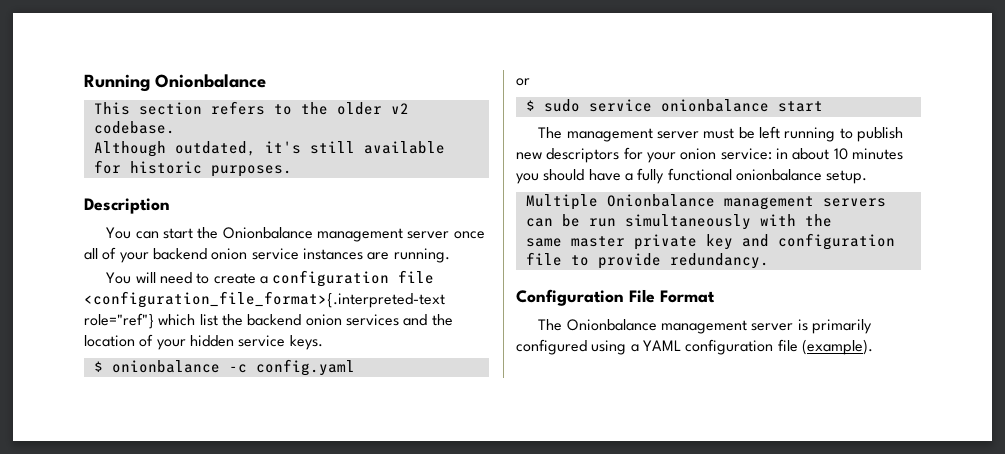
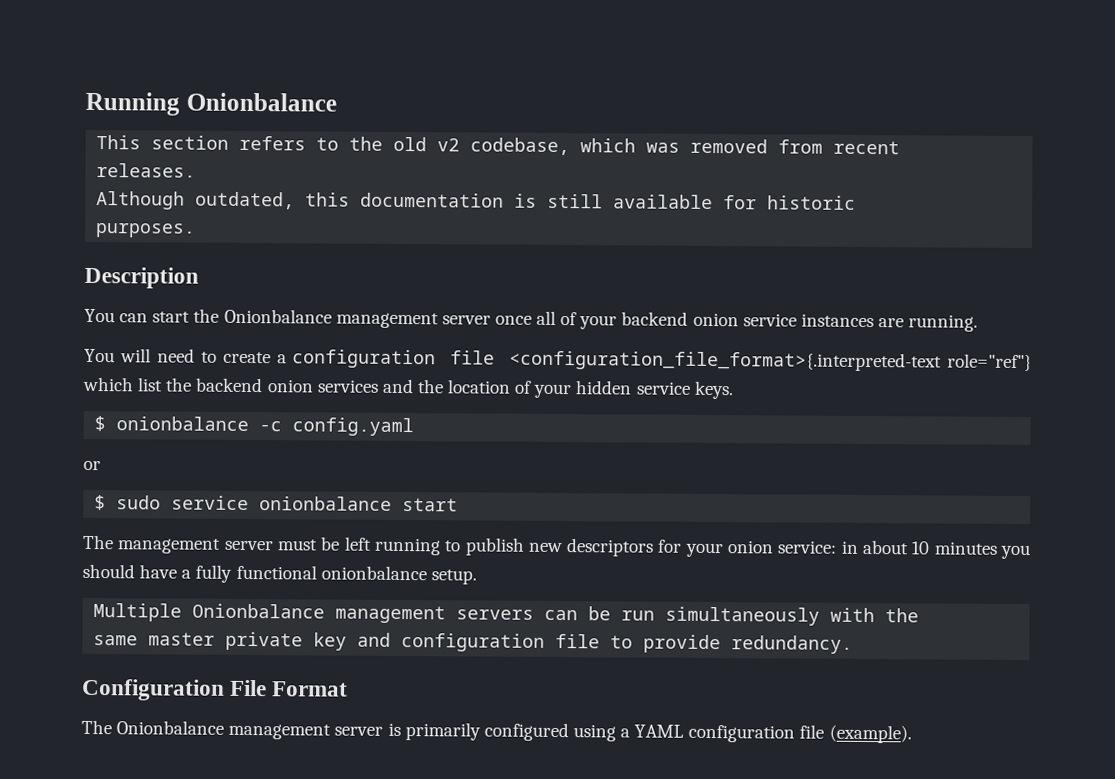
- This section refers to the older v2 codebase.
+ This section refers to the old v2 codebase, which was removed from recent
+ releases.
- Although outdated, it's still available for historic purposes.
+ Although outdated, this documentation is still available for historic
+ purposes.

